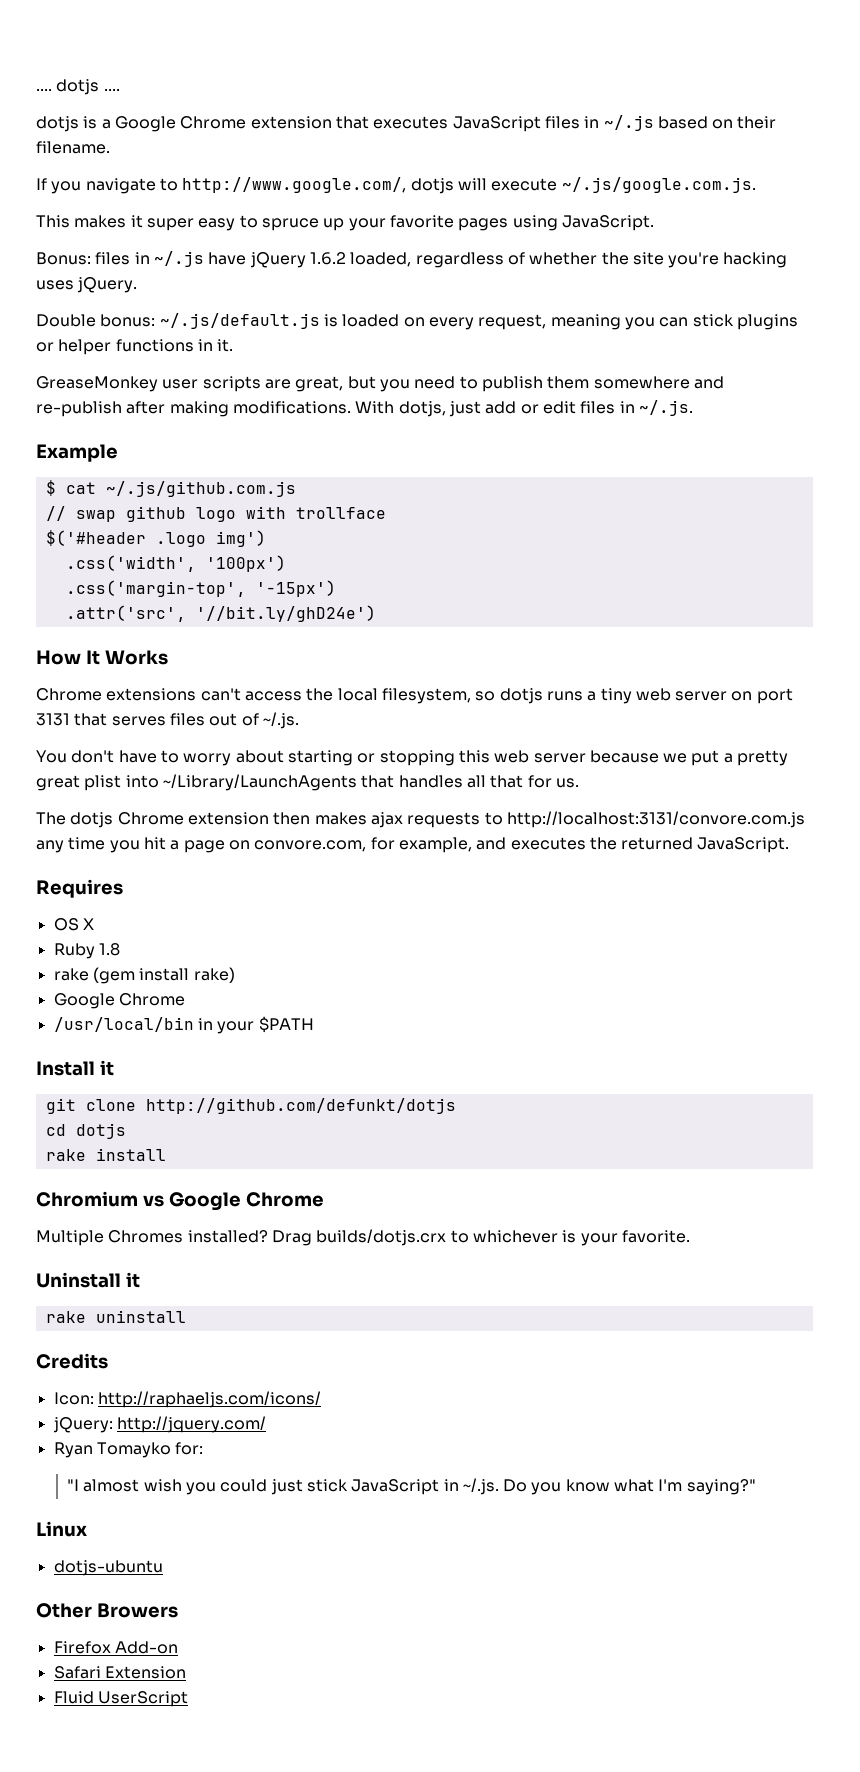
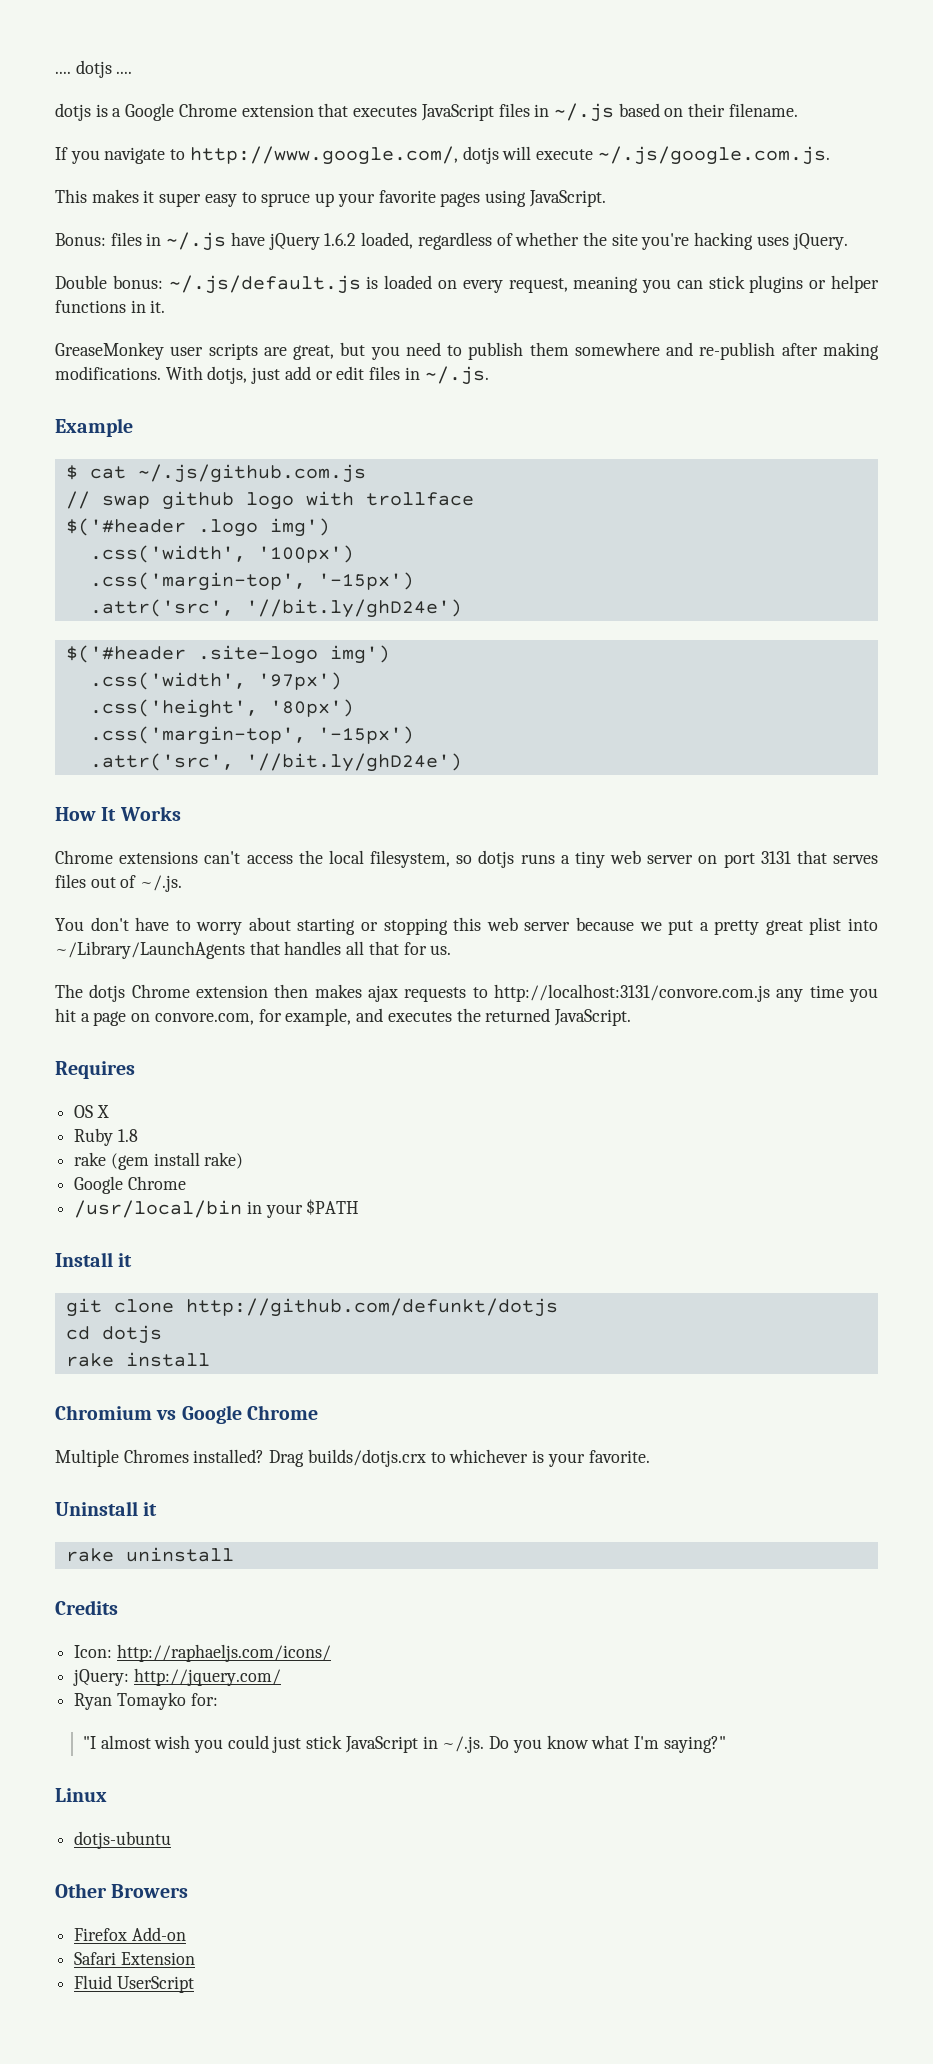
+ $('#header .site-logo img')
+ .css('width', '97px')
+ .css('height', '80px')
+ .css('margin-top', '-15px')
+ .attr('src', '//bit.ly/ghD24e')

